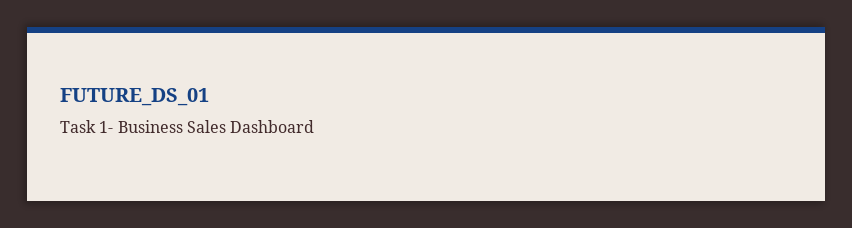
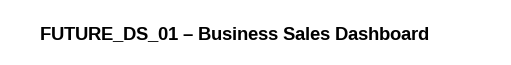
- FUTURE_DS_01
- Task 1- Business Sales Dashboard
+ FUTURE_DS_01 – Business Sales Dashboard

